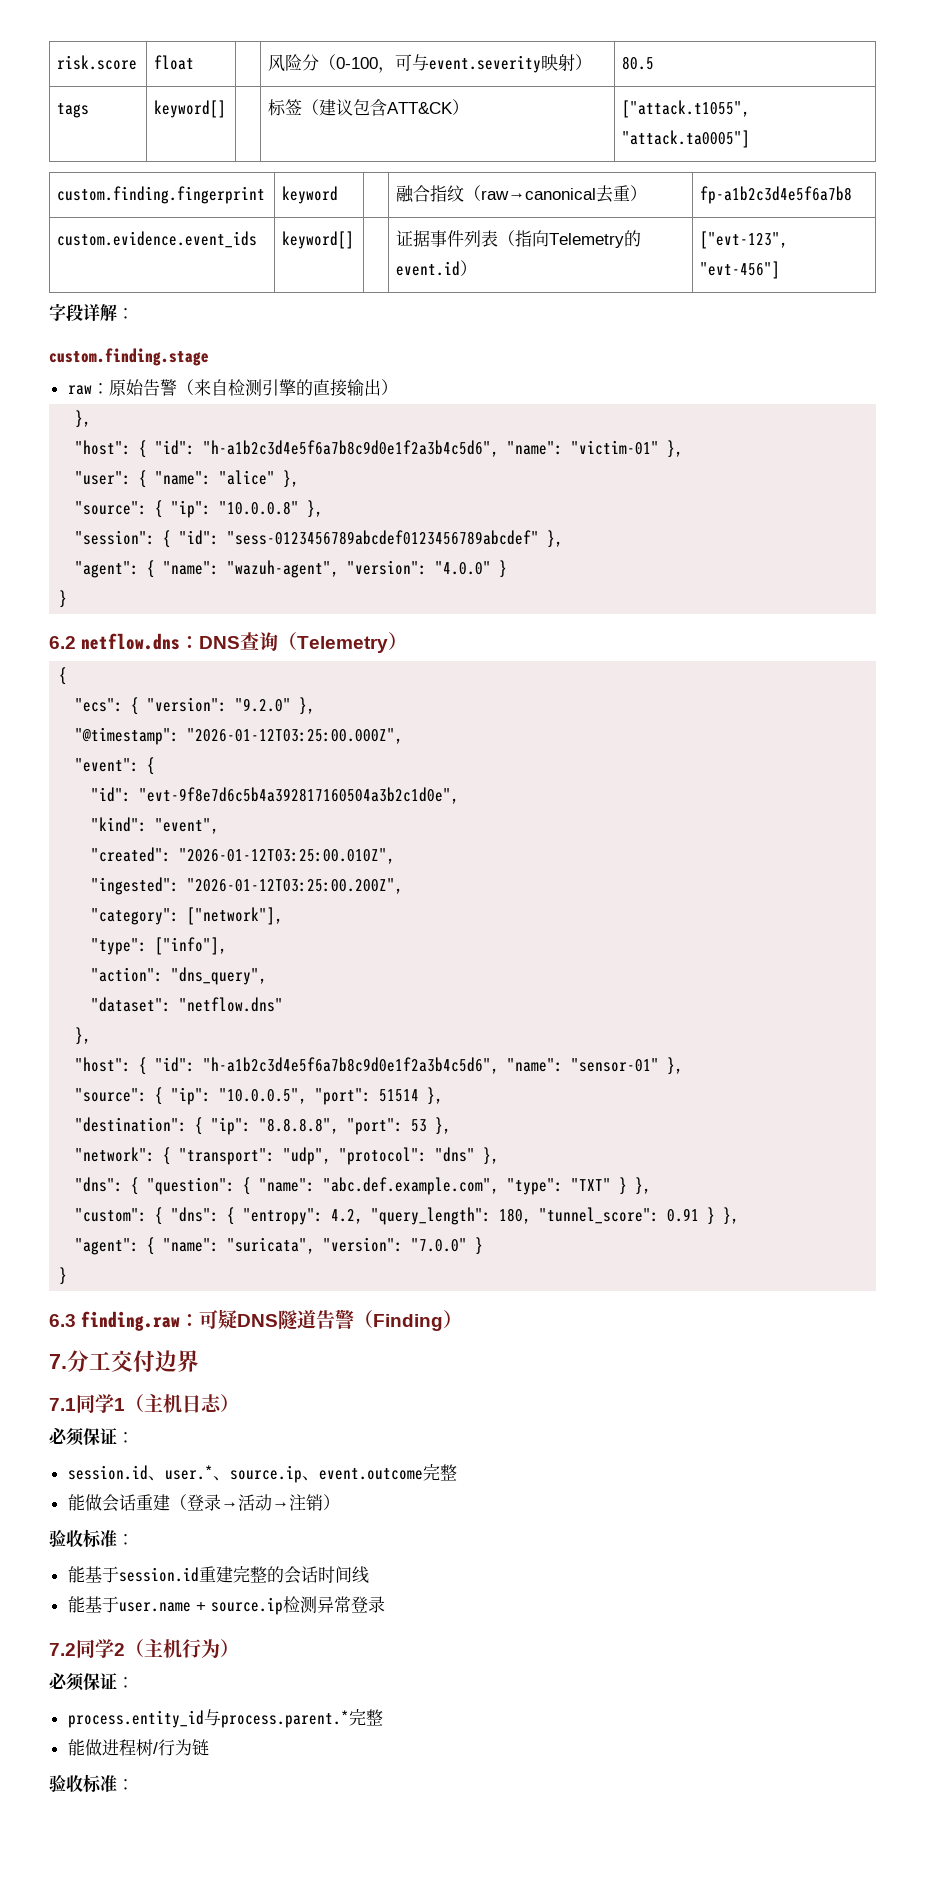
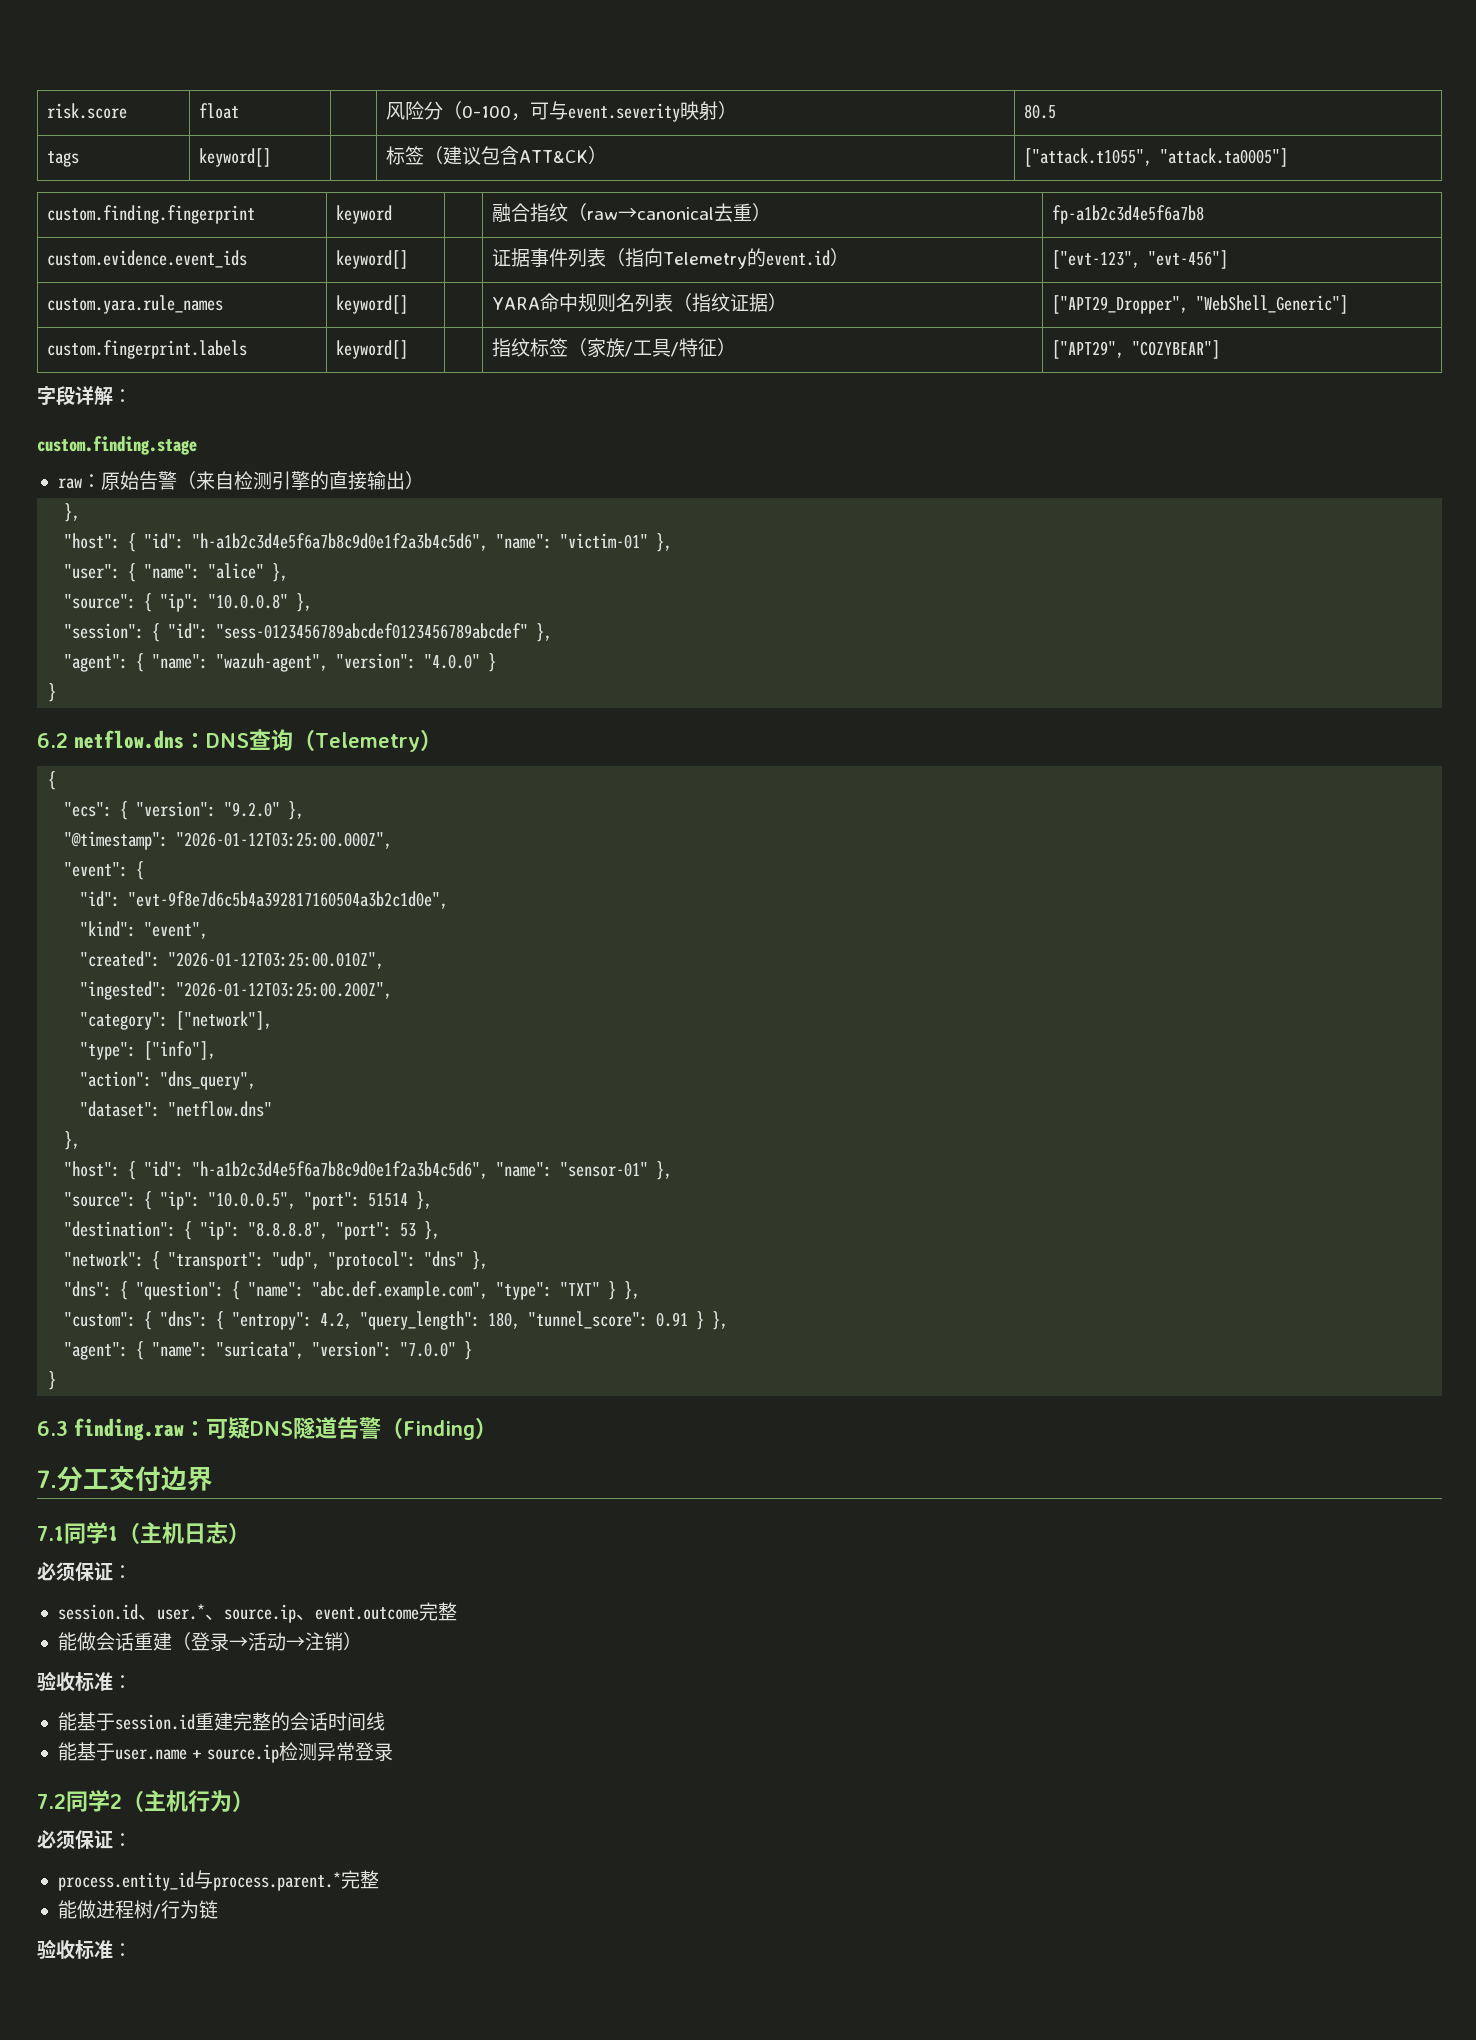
+ custom.yara.rule_names | keyword[] | | YARA命中规则名列表（指纹证据） | ["APT29_Dropper", "WebShell_Generic"]
+ custom.fingerprint.labels | keyword[] | | 指纹标签（家族/工具/特征） | ["APT29", "COZYBEAR"]

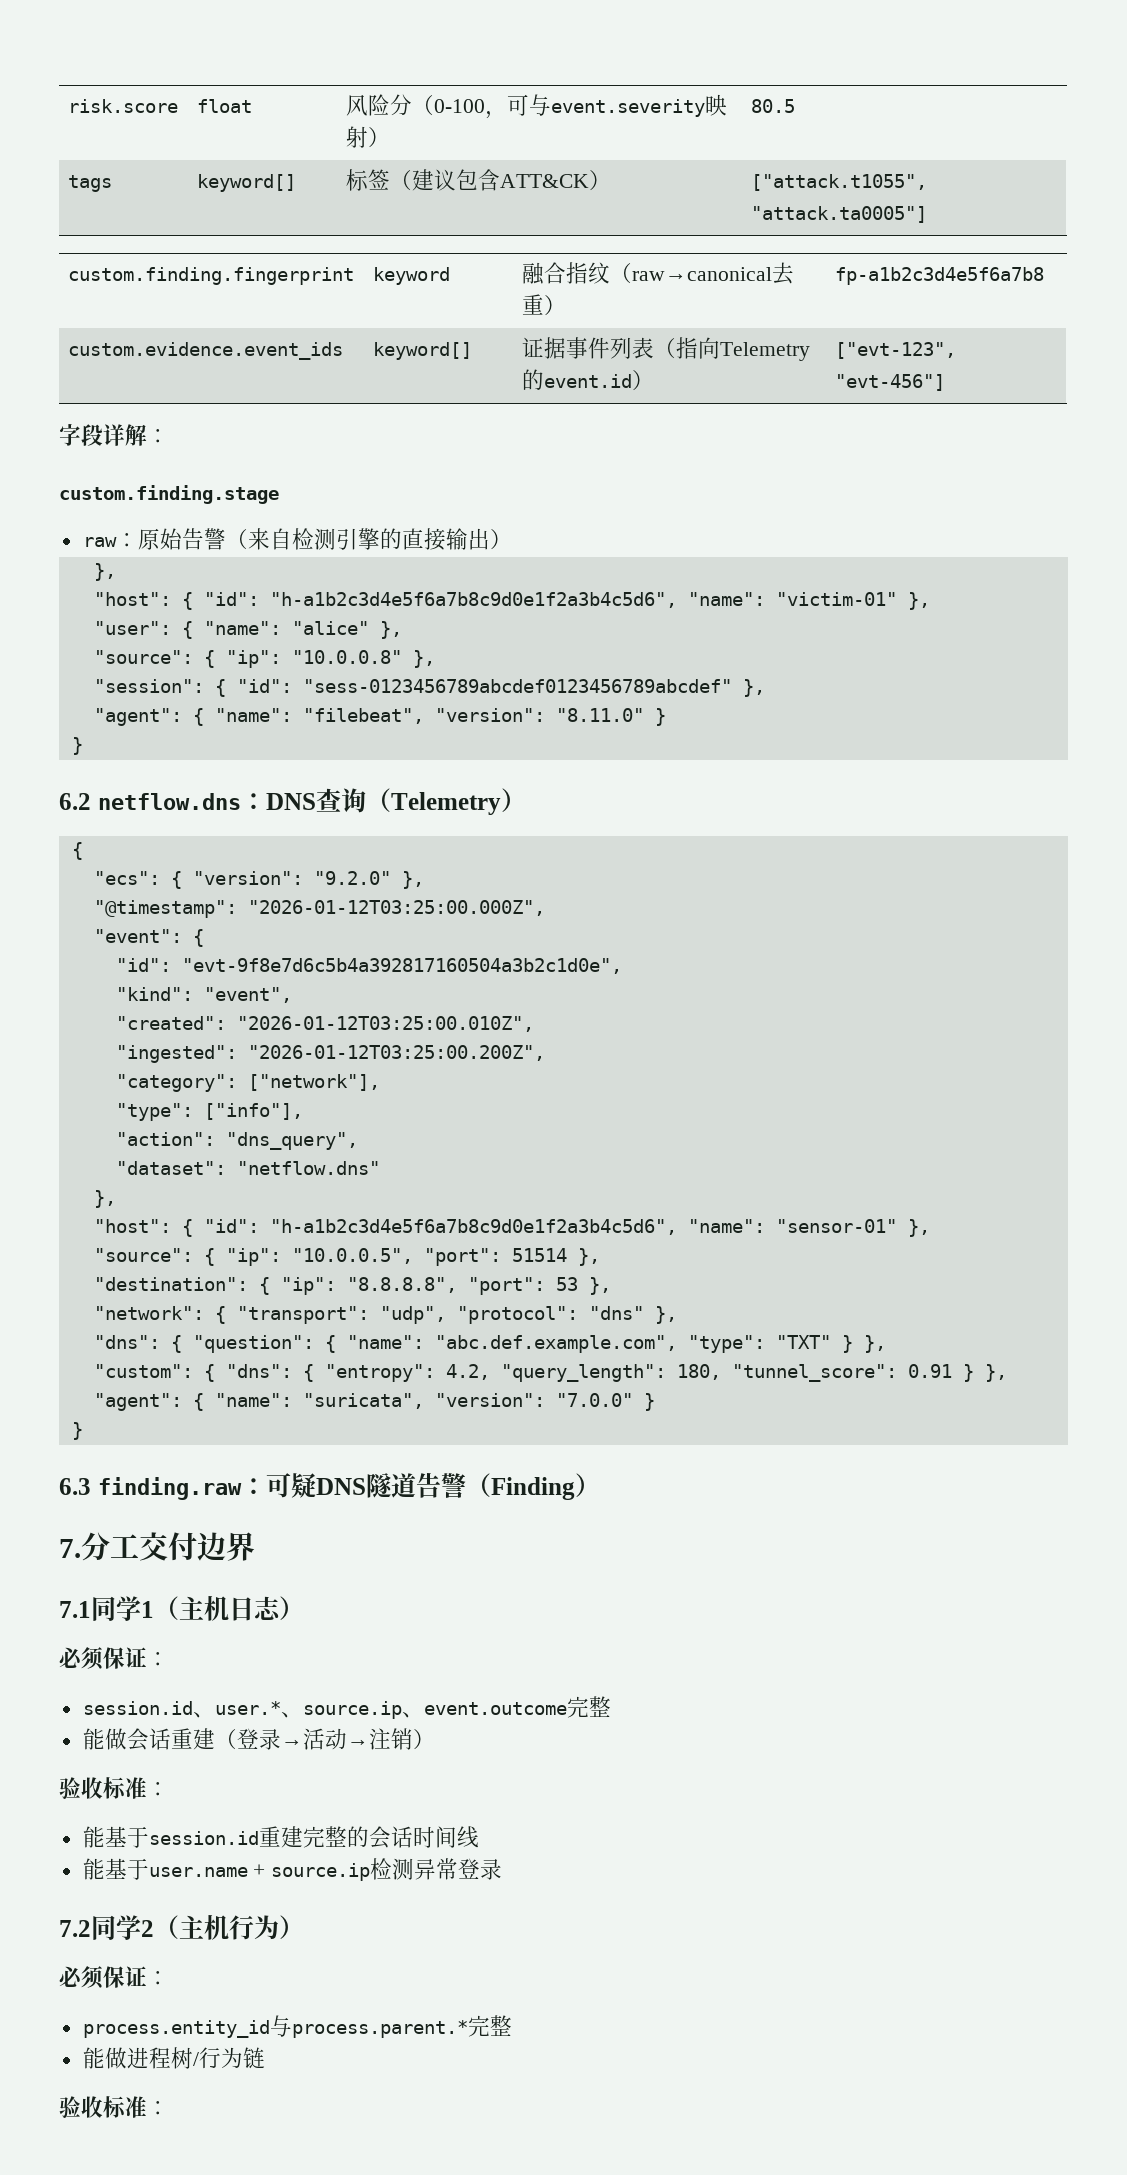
- custom.yara.rule_names | keyword[] | | YARA命中规则名列表（指纹证据） | ["APT29_Dropper", "WebShell_Generic"]
- custom.fingerprint.labels | keyword[] | | 指纹标签（家族/工具/特征） | ["APT29", "COZYBEAR"]
- "agent": { "name": "wazuh-agent", "version": "4.0.0" }
+ "agent": { "name": "filebeat", "version": "8.11.0" }

